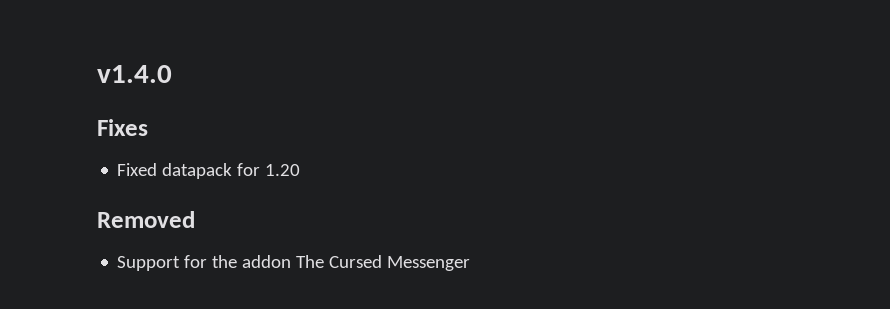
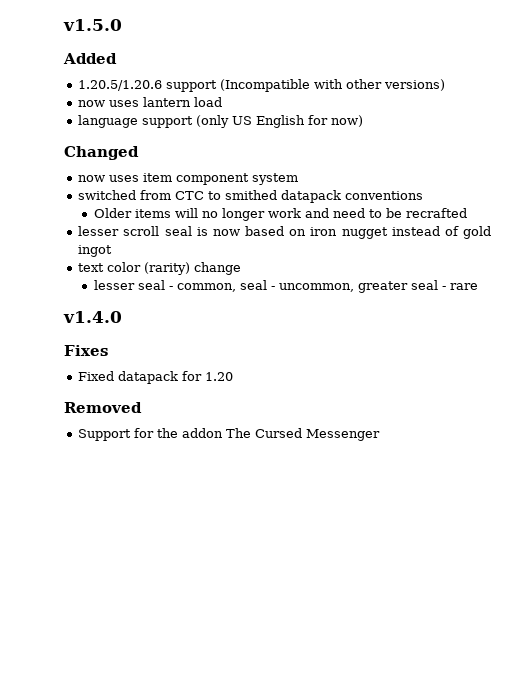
+ v1.5.0
+ Added
+ 1.20.5/1.20.6 support (Incompatible with other versions)
+ now uses lantern load
+ language support (only US English for now)
+ Changed
+ now uses item component system
+ switched from CTC to smithed datapack conventions
+ Older items will no longer work and need to be recrafted
+ lesser scroll seal is now based on iron nugget instead of gold ingot
+ text color (rarity) change
+ lesser seal - common, seal - uncommon, greater seal - rare

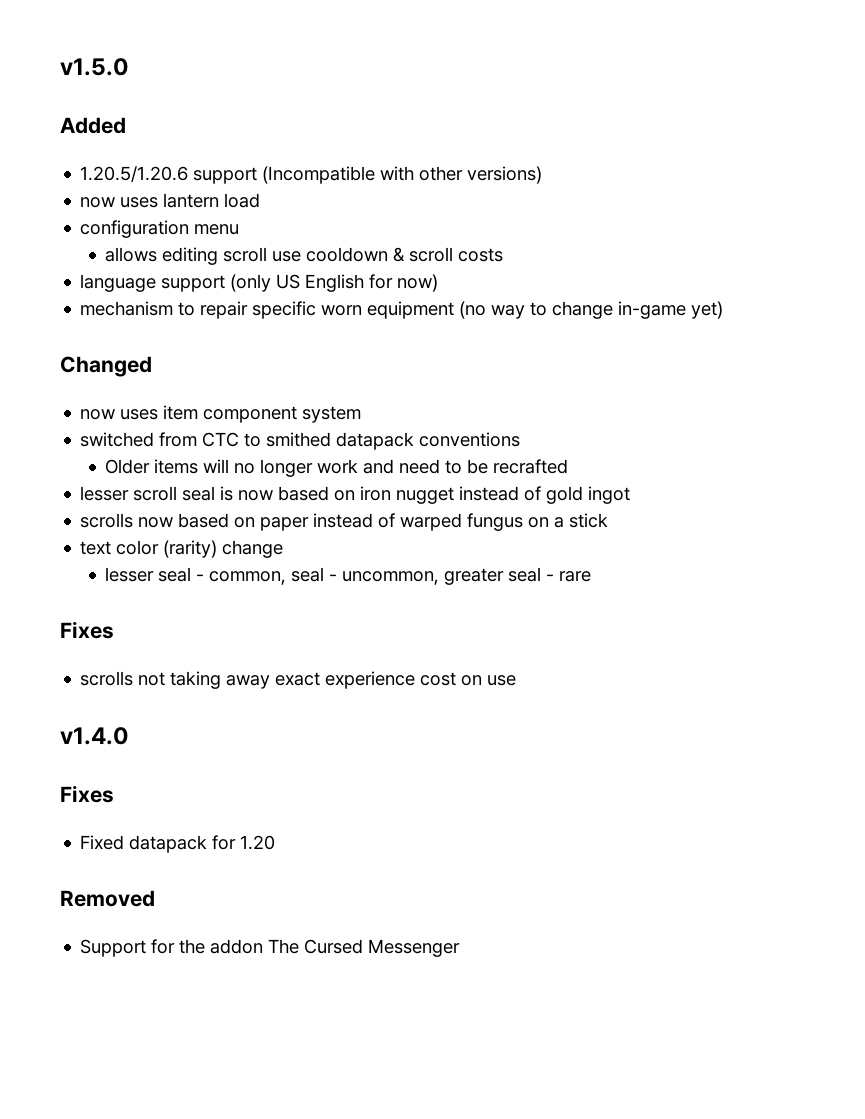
+ configuration menu
+ allows editing scroll use cooldown & scroll costs
+ mechanism to repair specific worn equipment (no way to change in-game yet)
+ scrolls now based on paper instead of warped fungus on a stick
  lesser seal - common, seal - uncommon, greater seal - rare
+ Fixes
+ scrolls not taking away exact experience cost on use

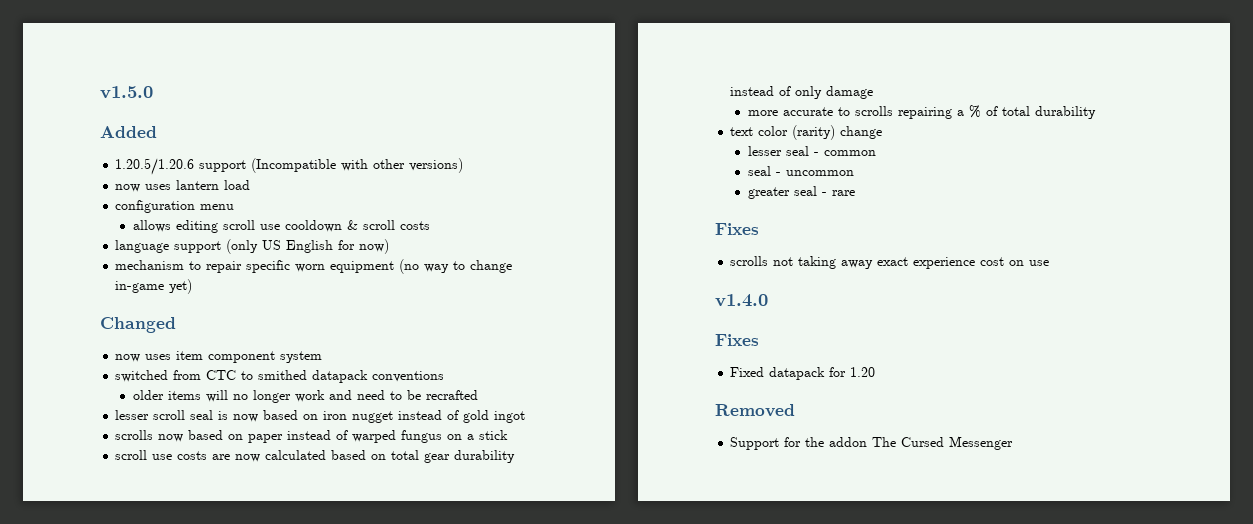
- Older items will no longer work and need to be recrafted
+ older items will no longer work and need to be recrafted
+ scroll use costs are now calculated based on total gear durability instead of only damage
+ more accurate to scrolls repairing a % of total durability
- lesser seal - common, seal - uncommon, greater seal - rare
+ lesser seal - common
+ seal - uncommon
+ greater seal - rare

